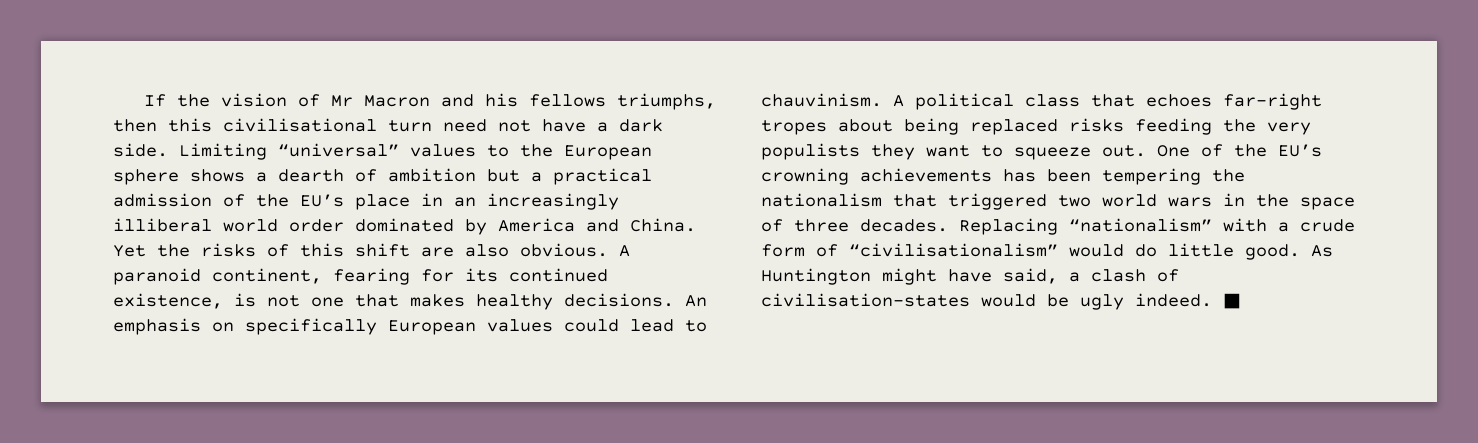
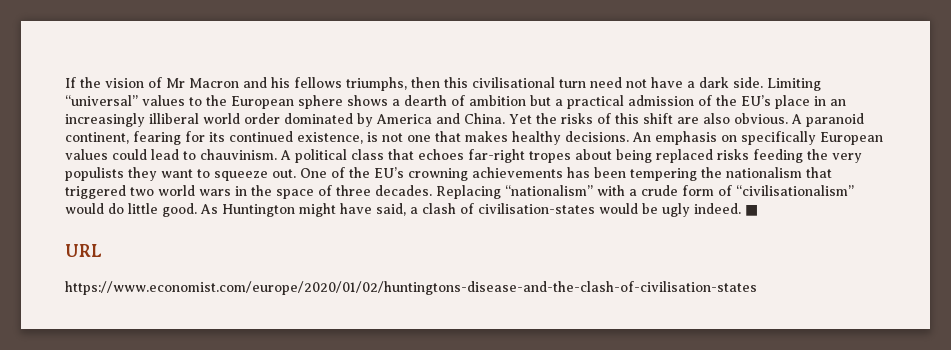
+ URL
+ https://www.economist.com/europe/2020/01/02/huntingtons-disease-and-the-clash-of-civilisation-states

